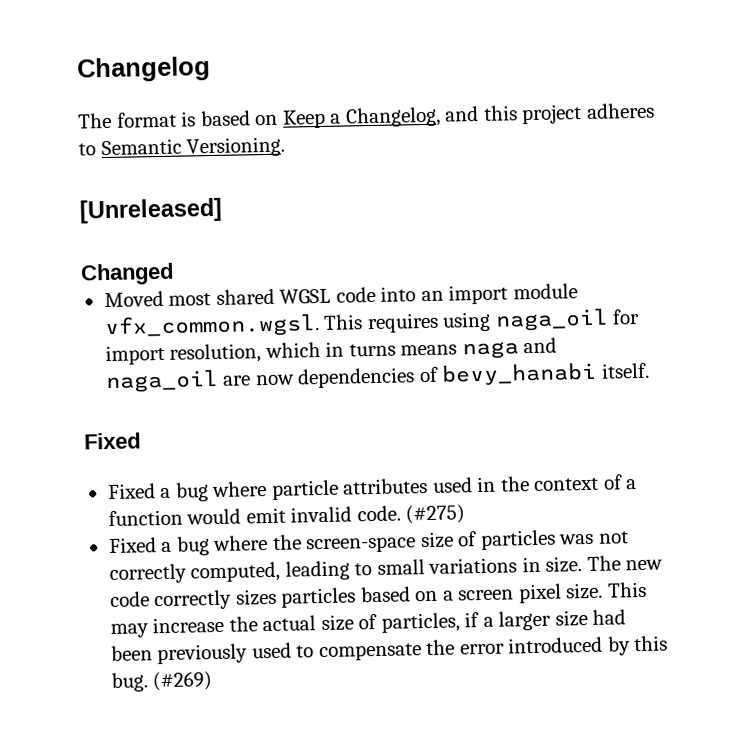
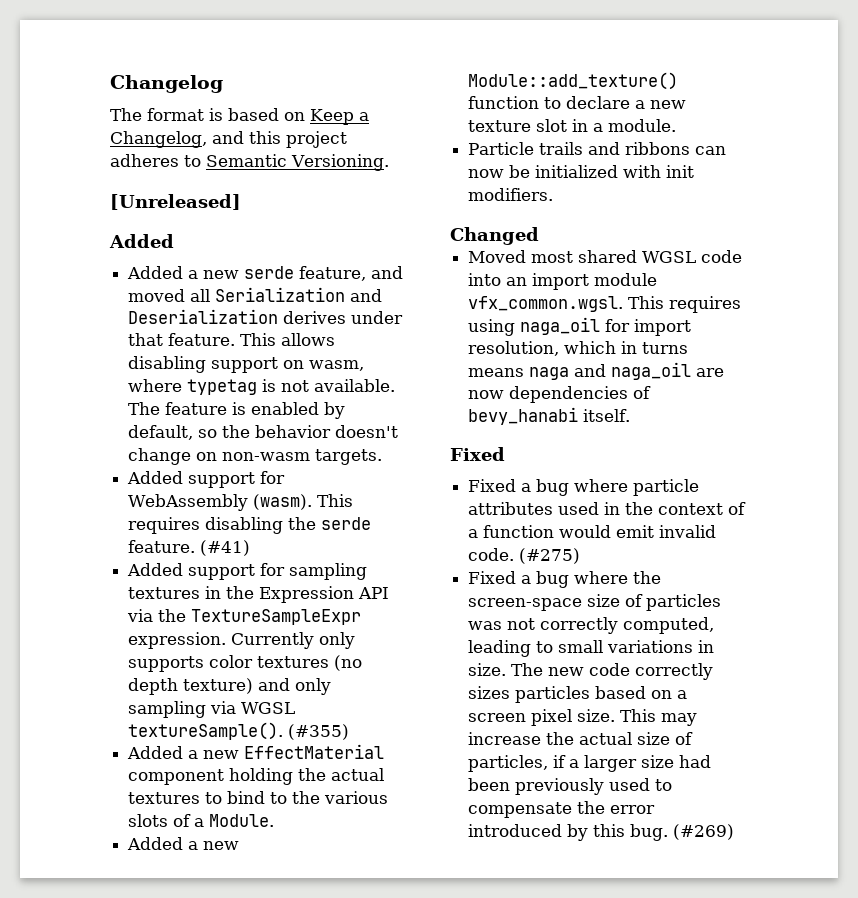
  [Unreleased]
+ Added
+ Added a new serde feature, and moved all Serialization and Deserialization derives under that feature. This allows disabling support on wasm, where typetag is not available. The feature is enabled by default, so the behavior doesn't change on non-wasm targets.
+ Added support for WebAssembly (wasm). This requires disabling the serde feature. (#41)
+ Added support for sampling textures in the Expression API via the TextureSampleExpr expression. Currently only supports color textures (no depth texture) and only sampling via WGSL textureSample(). (#355)
+ Added a new EffectMaterial component holding the actual textures to bind to the various slots of a Module.
+ Added a new Module::add_texture() function to declare a new texture slot in a module.
+ Particle trails and ribbons can now be initialized with init modifiers.

